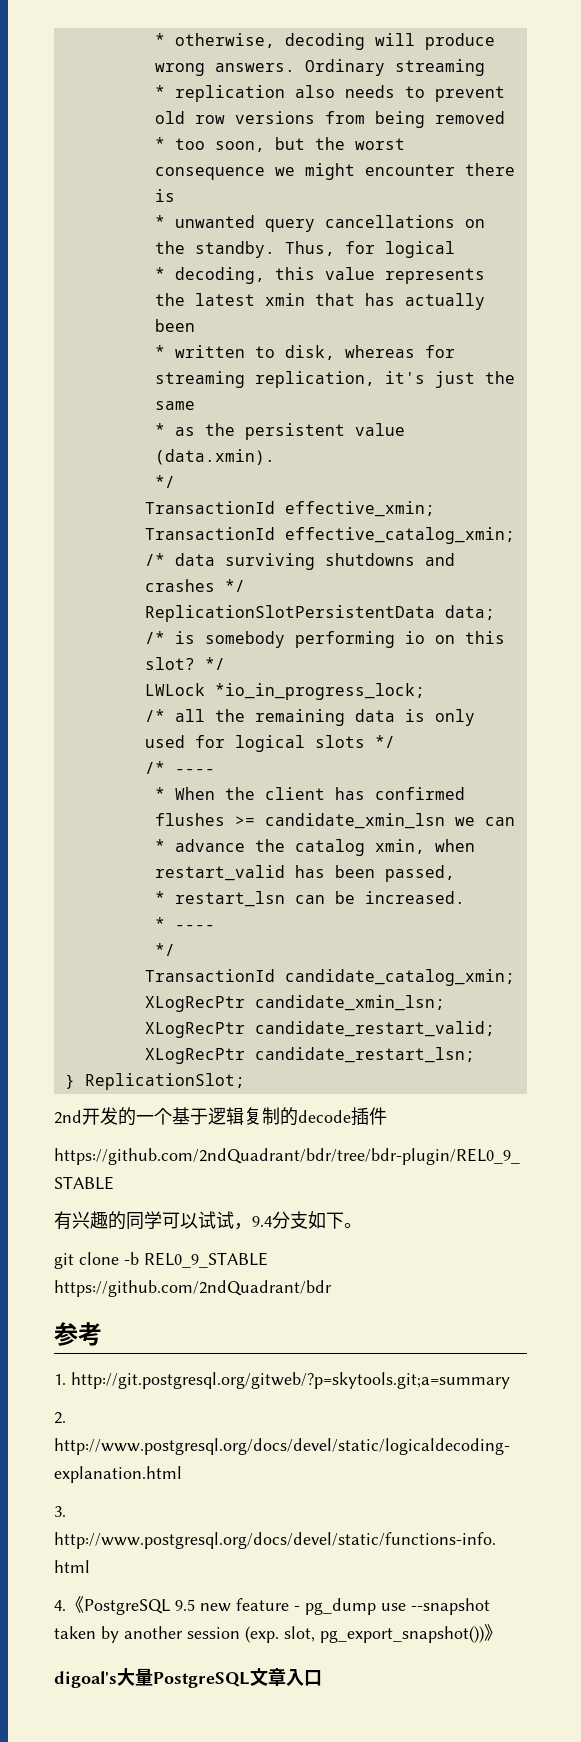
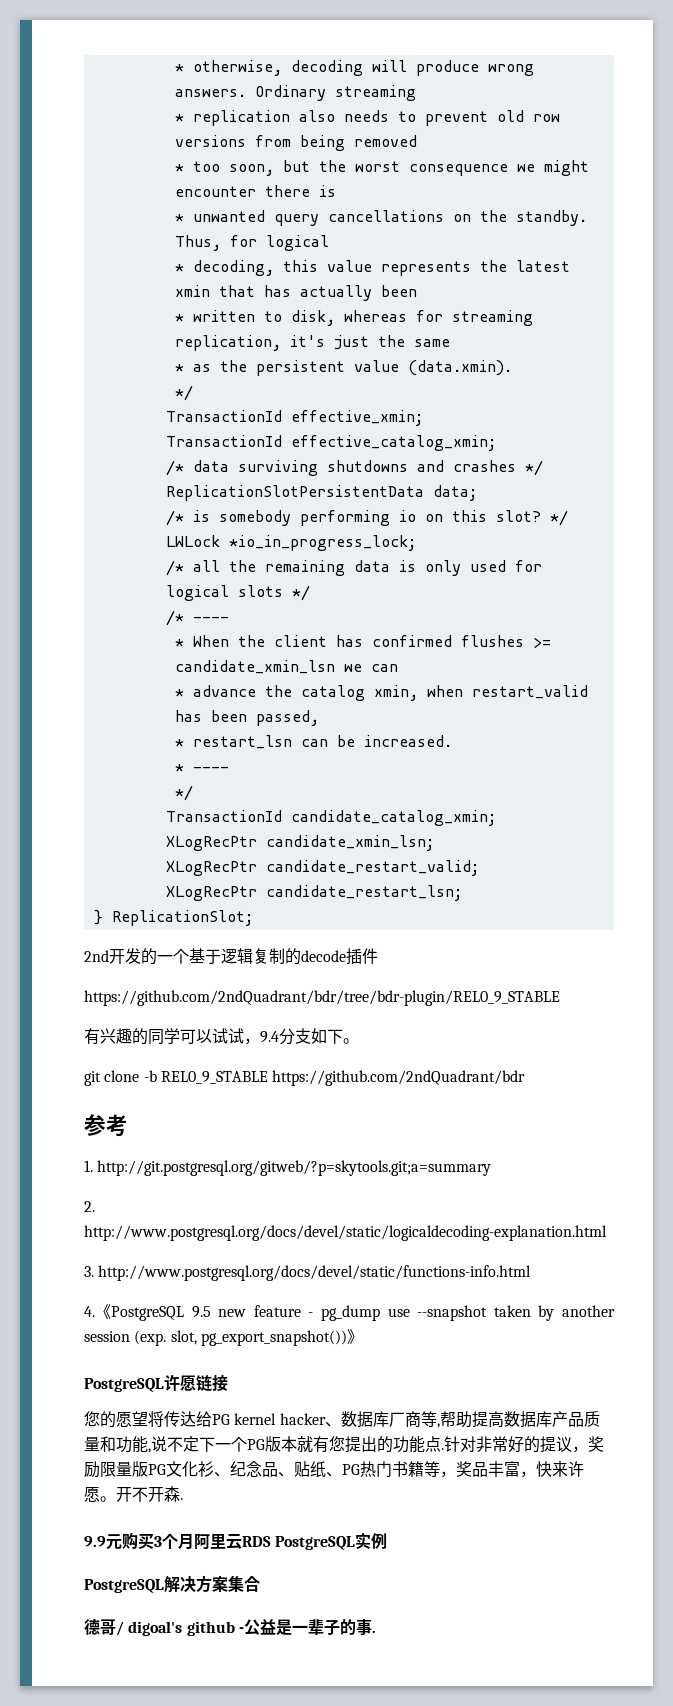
- digoal's大量PostgreSQL文章入口
+ PostgreSQL许愿链接
+ 您的愿望将传达给PG kernel hacker、数据库厂商等,帮助提高数据库产品质量和功能,说不定下一个PG版本就有您提出的功能点.针对非常好的提议，奖励限量版PG文化衫、纪念品、贴纸、PG热门书籍等，奖品丰富，快来许愿。开不开森.
+ 9.9元购买3个月阿里云RDS PostgreSQL实例
+ PostgreSQL解决方案集合
+ 德哥/ digoal's github -公益是一辈子的事.

